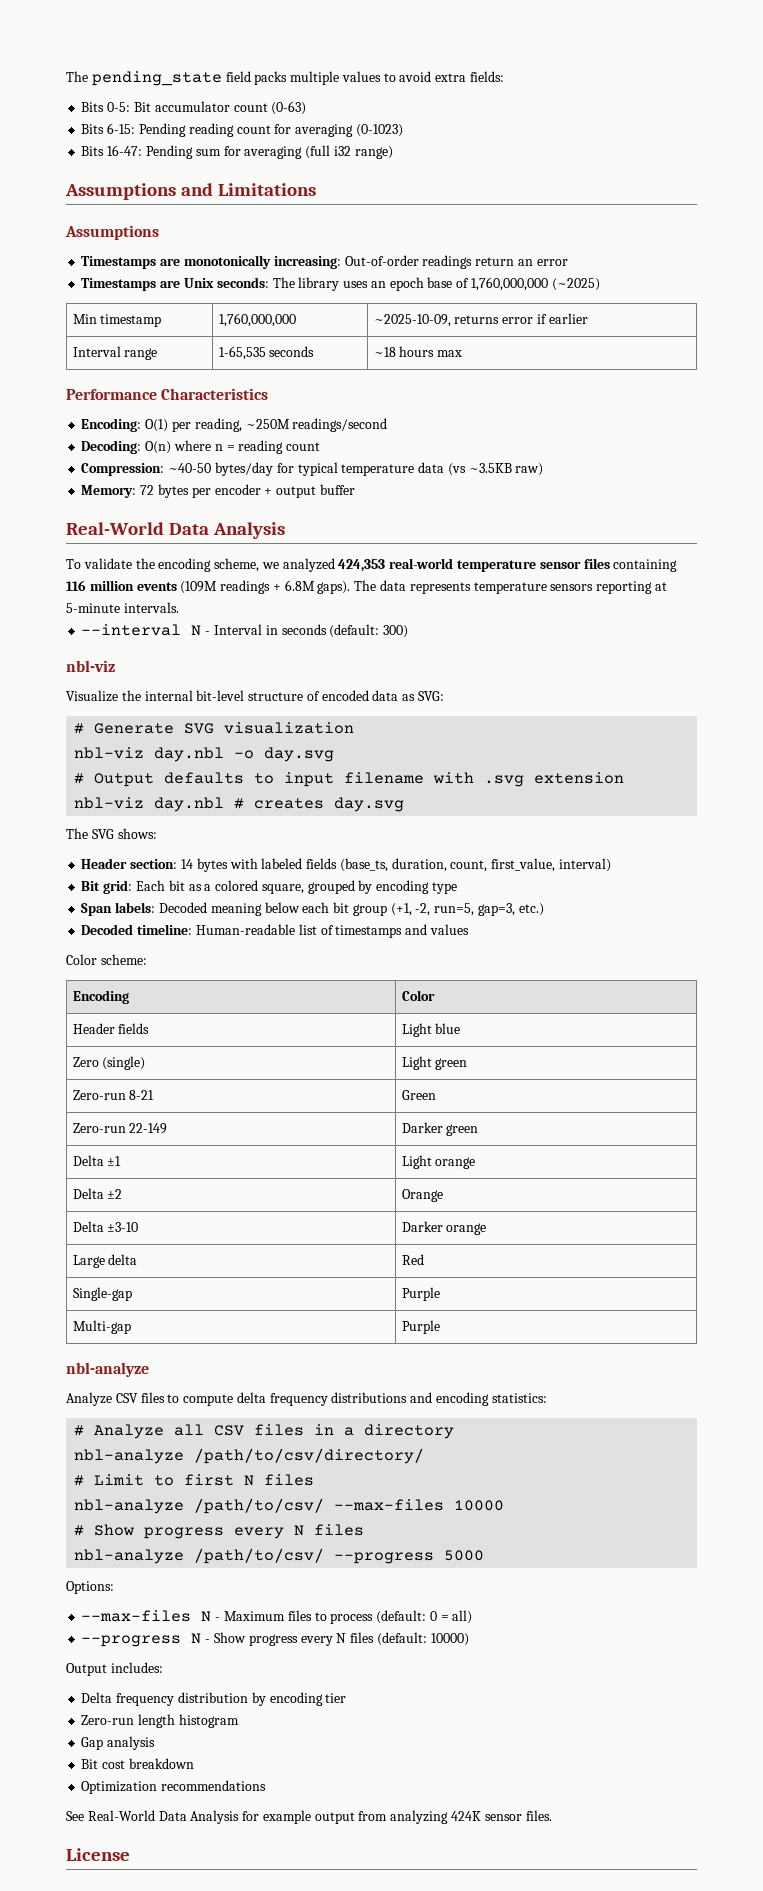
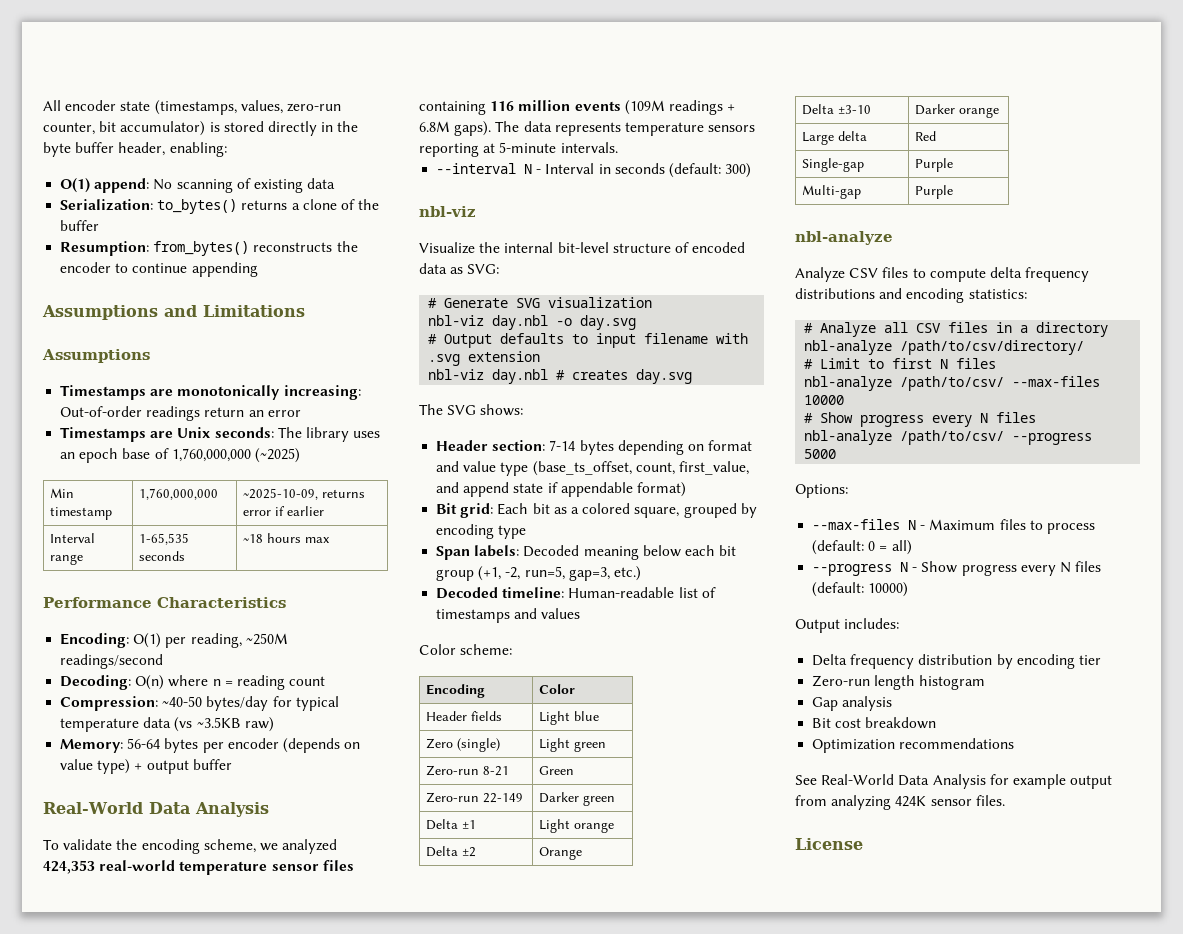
- The pending_state field packs multiple values to avoid extra fields:
- Bits 0-5: Bit accumulator count (0-63)
- Bits 6-15: Pending reading count for averaging (0-1023)
- Bits 16-47: Pending sum for averaging (full i32 range)
+ All encoder state (timestamps, values, zero-run counter, bit accumulator) is stored directly in the byte buffer header, enabling:
+ O(1) append: No scanning of existing data
+ Serialization: to_bytes() returns a clone of the buffer
+ Resumption: from_bytes() reconstructs the encoder to continue appending
- Memory: 72 bytes per encoder + output buffer
+ Memory: 56-64 bytes per encoder (depends on value type) + output buffer
- Header section: 14 bytes with labeled fields (base_ts, duration, count, first_value, interval)
+ Header section: 7-14 bytes depending on format and value type (base_ts_offset, count, first_value, and append state if appendable format)

